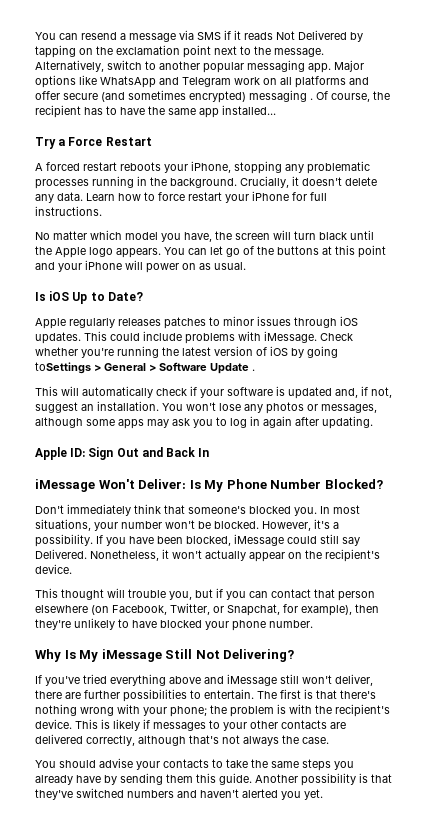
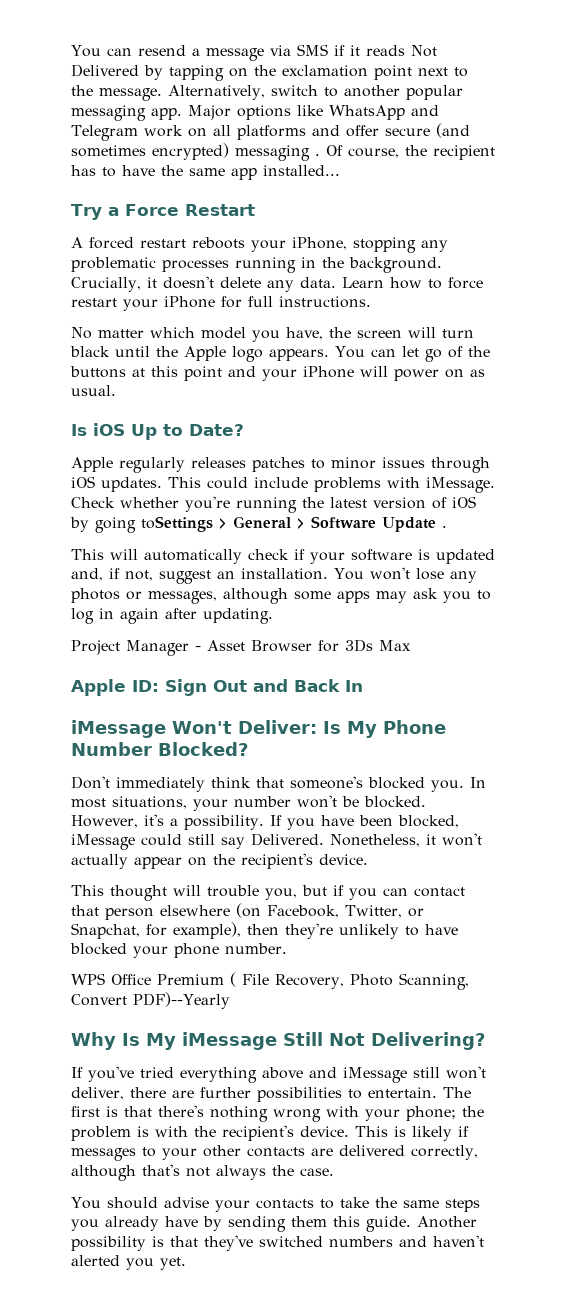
+ Project Manager - Asset Browser for 3Ds Max
+ WPS Office Premium ( File Recovery, Photo Scanning, Convert PDF)--Yearly

